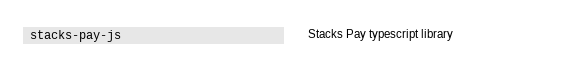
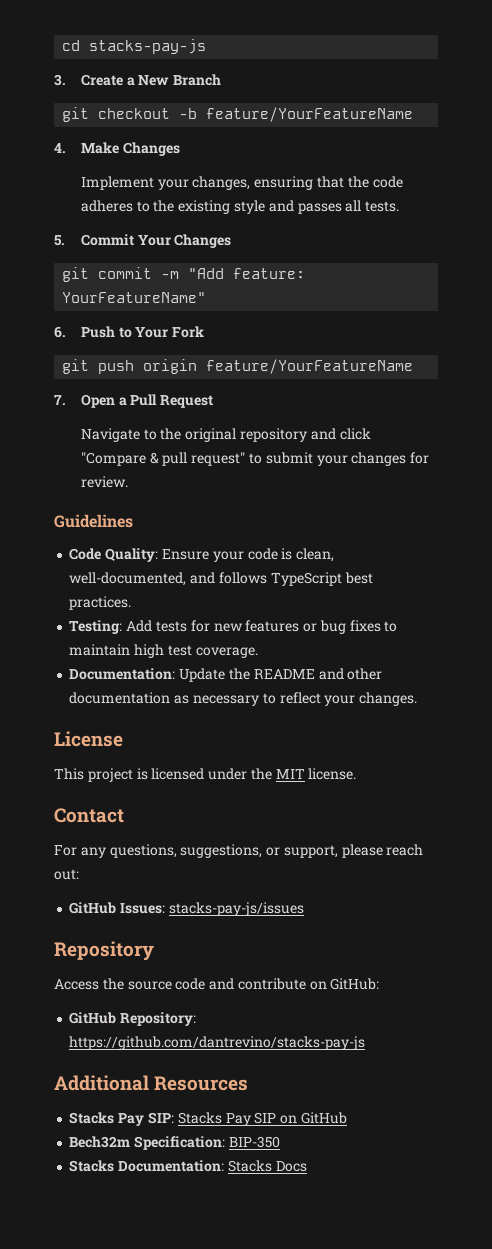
- stacks-pay-js
+ cd stacks-pay-js
- Stacks Pay typescript library
+ 3. Create a New Branch
+ git checkout -b feature/YourFeatureName
+ 4. Make Changes
+ Implement your changes, ensuring that the code adheres to the existing style and passes all tests.
+ 5. Commit Your Changes
+ git commit -m "Add feature: YourFeatureName"
+ 6. Push to Your Fork
+ git push origin feature/YourFeatureName
+ 7. Open a Pull Request
+ Navigate to the original repository and click "Compare & pull request" to submit your changes for review.
+ Guidelines
+ Code Quality: Ensure your code is clean, well-documented, and follows TypeScript best practices.
+ Testing: Add tests for new features or bug fixes to maintain high test coverage.
+ Documentation: Update the README and other documentation as necessary to reflect your changes.
+ License
+ This project is licensed under the MIT license.
+ Contact
+ For any questions, suggestions, or support, please reach out:
+ GitHub Issues: stacks-pay-js/issues
+ Repository
+ Access the source code and contribute on GitHub:
+ GitHub Repository: https://github.com/dantrevino/stacks-pay-js
+ Additional Resources
+ Stacks Pay SIP: Stacks Pay SIP on GitHub
+ Bech32m Specification: BIP-350
+ Stacks Documentation: Stacks Docs

